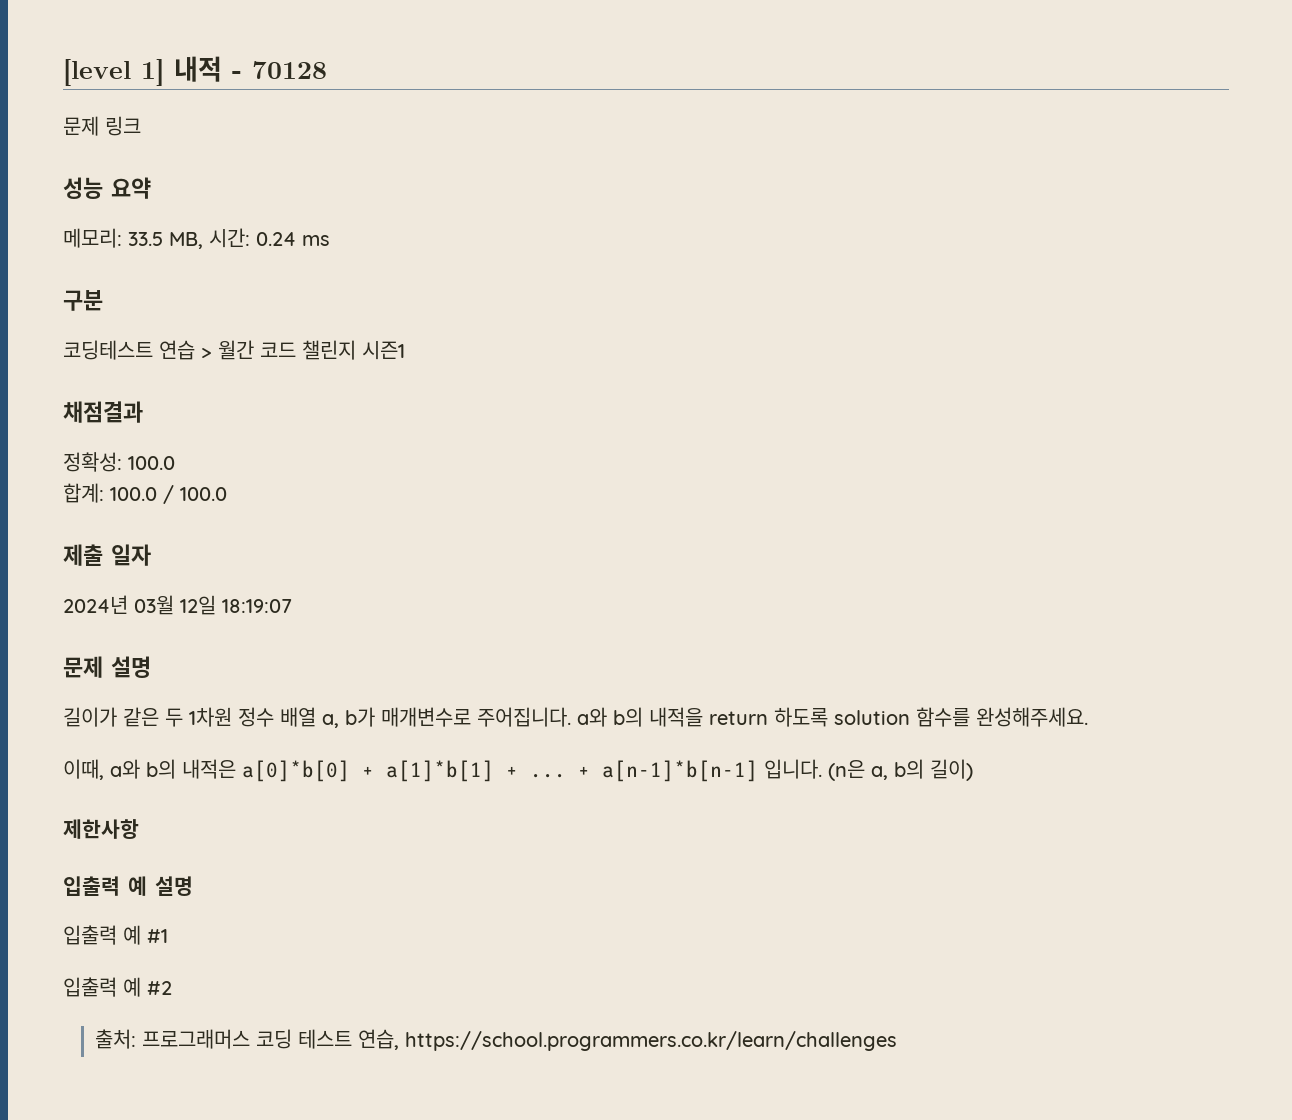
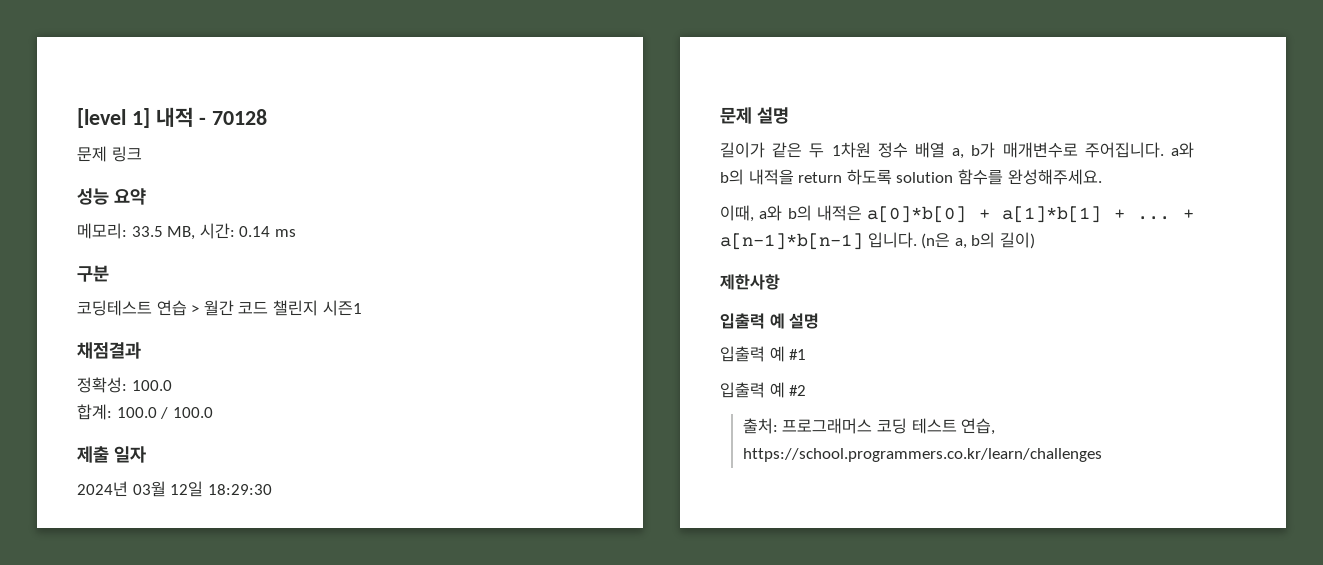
- 메모리: 33.5 MB, 시간: 0.24 ms
+ 메모리: 33.5 MB, 시간: 0.14 ms
- 2024년 03월 12일 18:19:07
+ 2024년 03월 12일 18:29:30

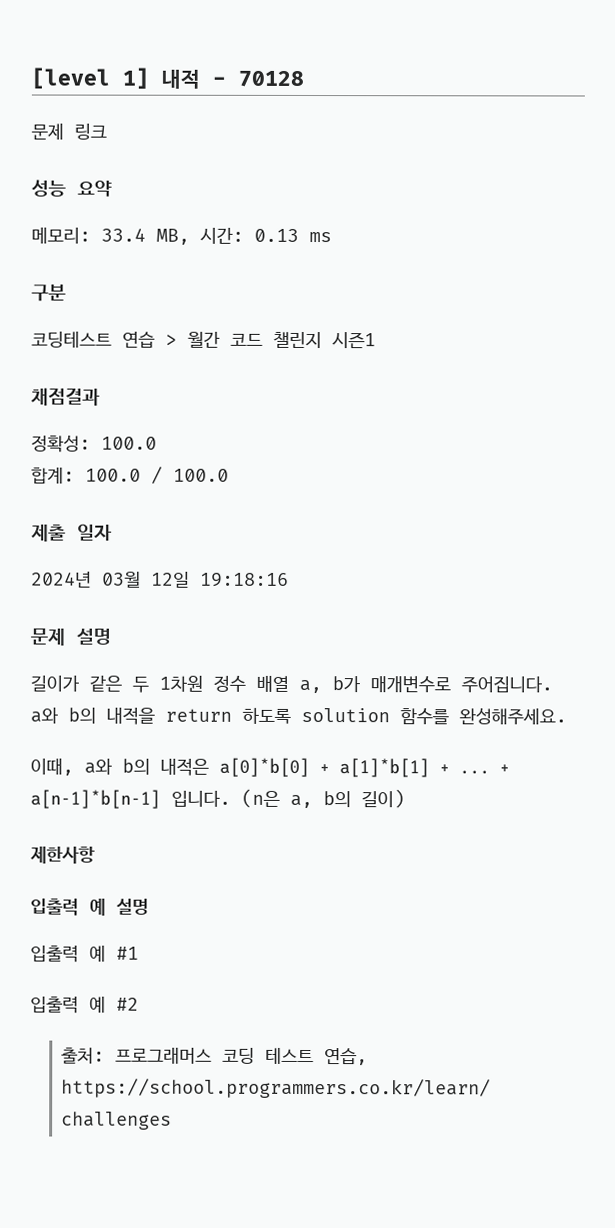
- 메모리: 33.5 MB, 시간: 0.14 ms
+ 메모리: 33.4 MB, 시간: 0.13 ms
- 2024년 03월 12일 18:29:30
+ 2024년 03월 12일 19:18:16

